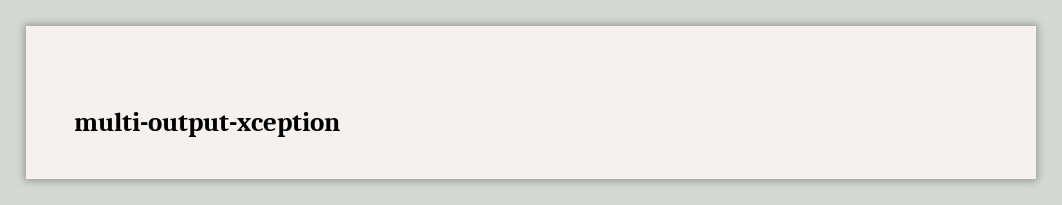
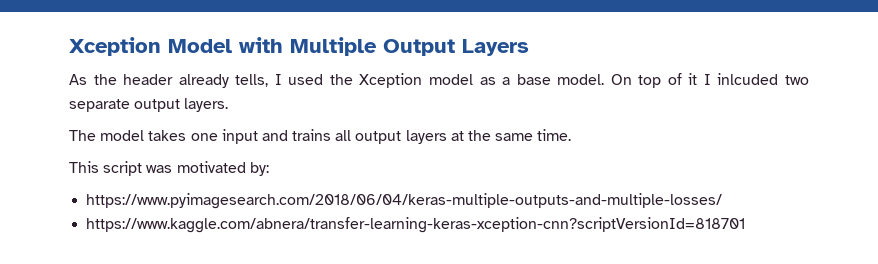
- multi-output-xception
+ Xception Model with Multiple Output Layers
+ As the header already tells, I used the Xception model as a base model. On top of it I inlcuded two separate output layers.
+ The model takes one input and trains all output layers at the same time.
+ This script was motivated by:
+ https://www.pyimagesearch.com/2018/06/04/keras-multiple-outputs-and-multiple-losses/
+ https://www.kaggle.com/abnera/transfer-learning-keras-xception-cnn?scriptVersionId=818701

